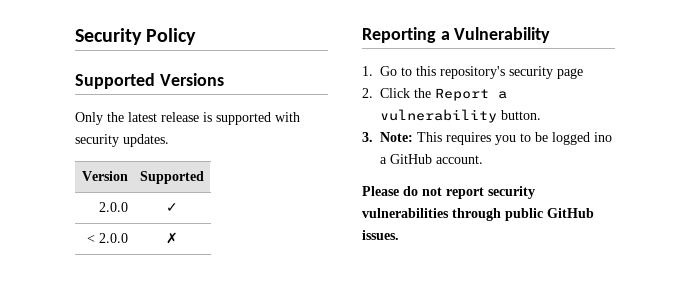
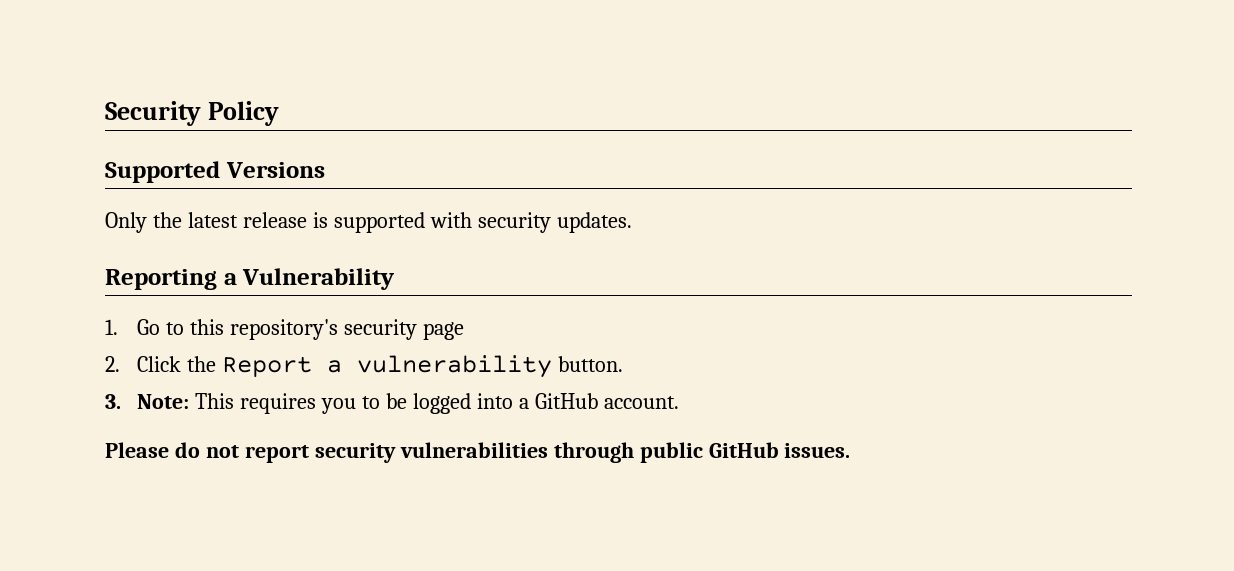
- Version | Supported
- 2.0.0 | ✓
- < 2.0.0 | ✗
- 3. Note: This requires you to be logged ino a GitHub account.
+ 3. Note: This requires you to be logged into a GitHub account.

